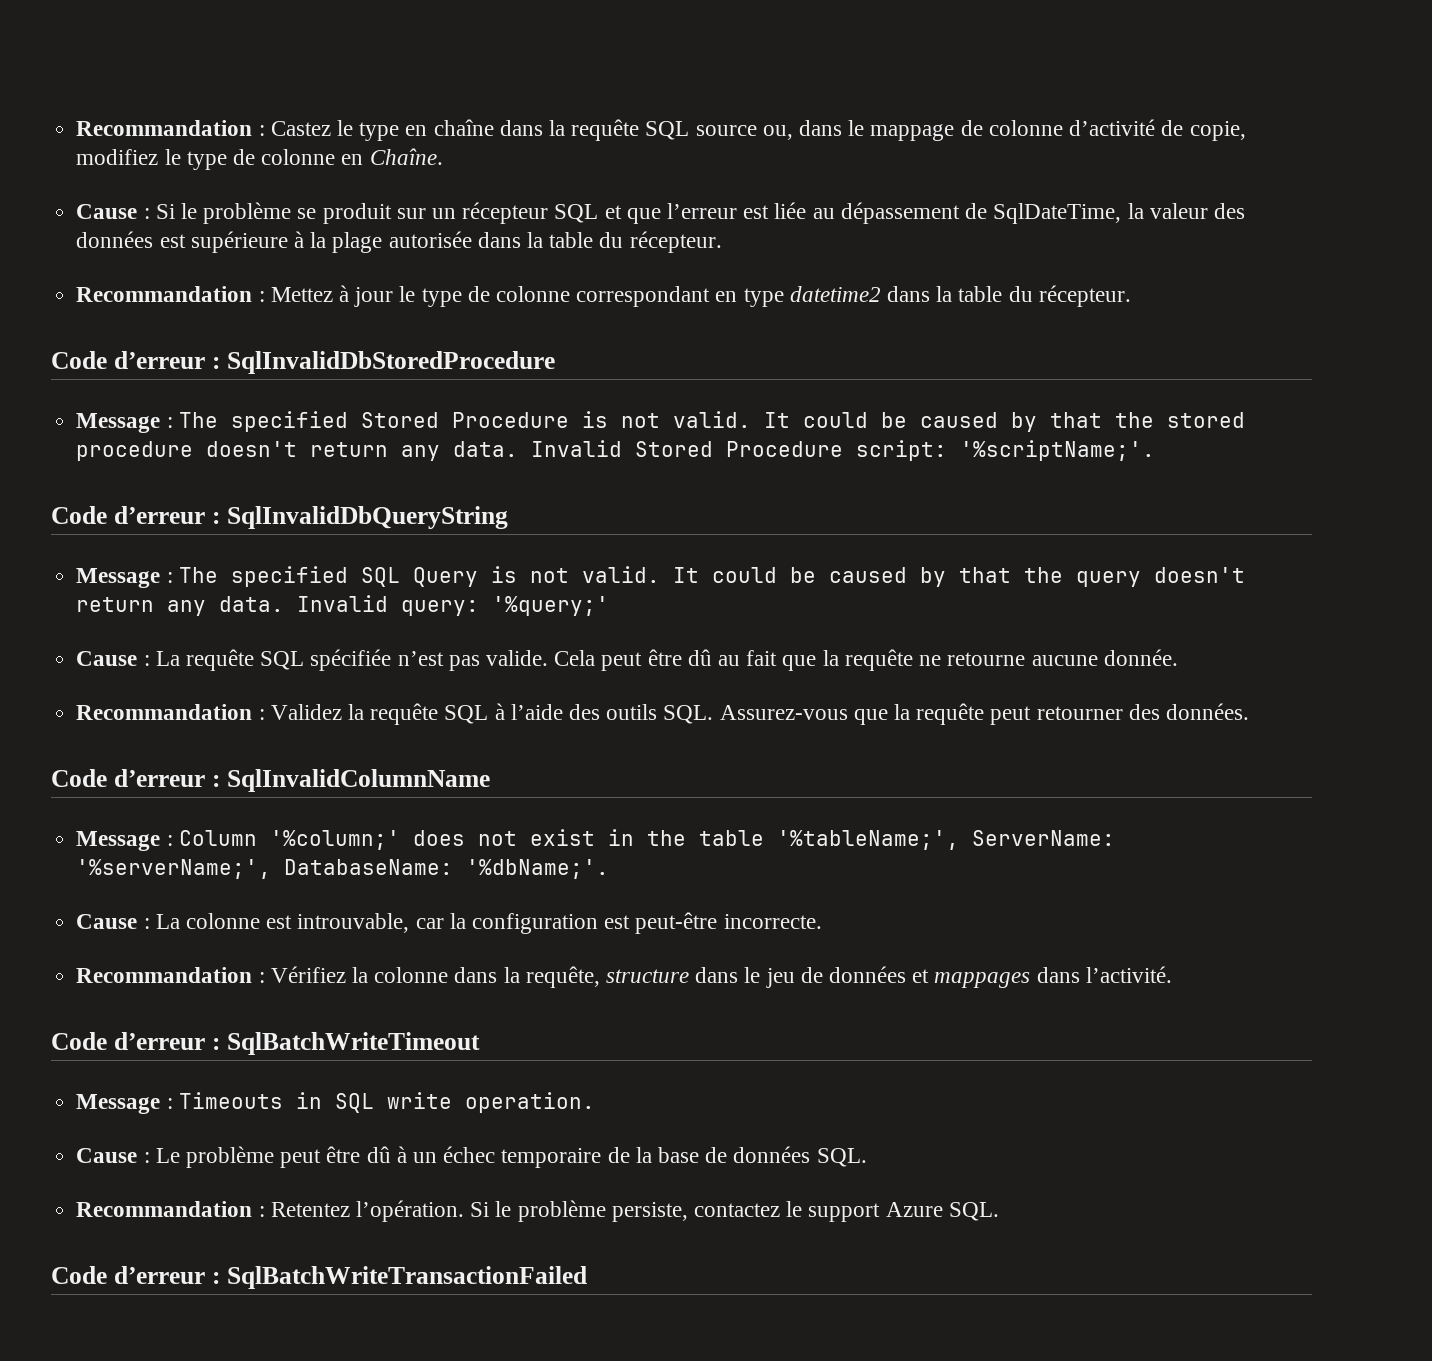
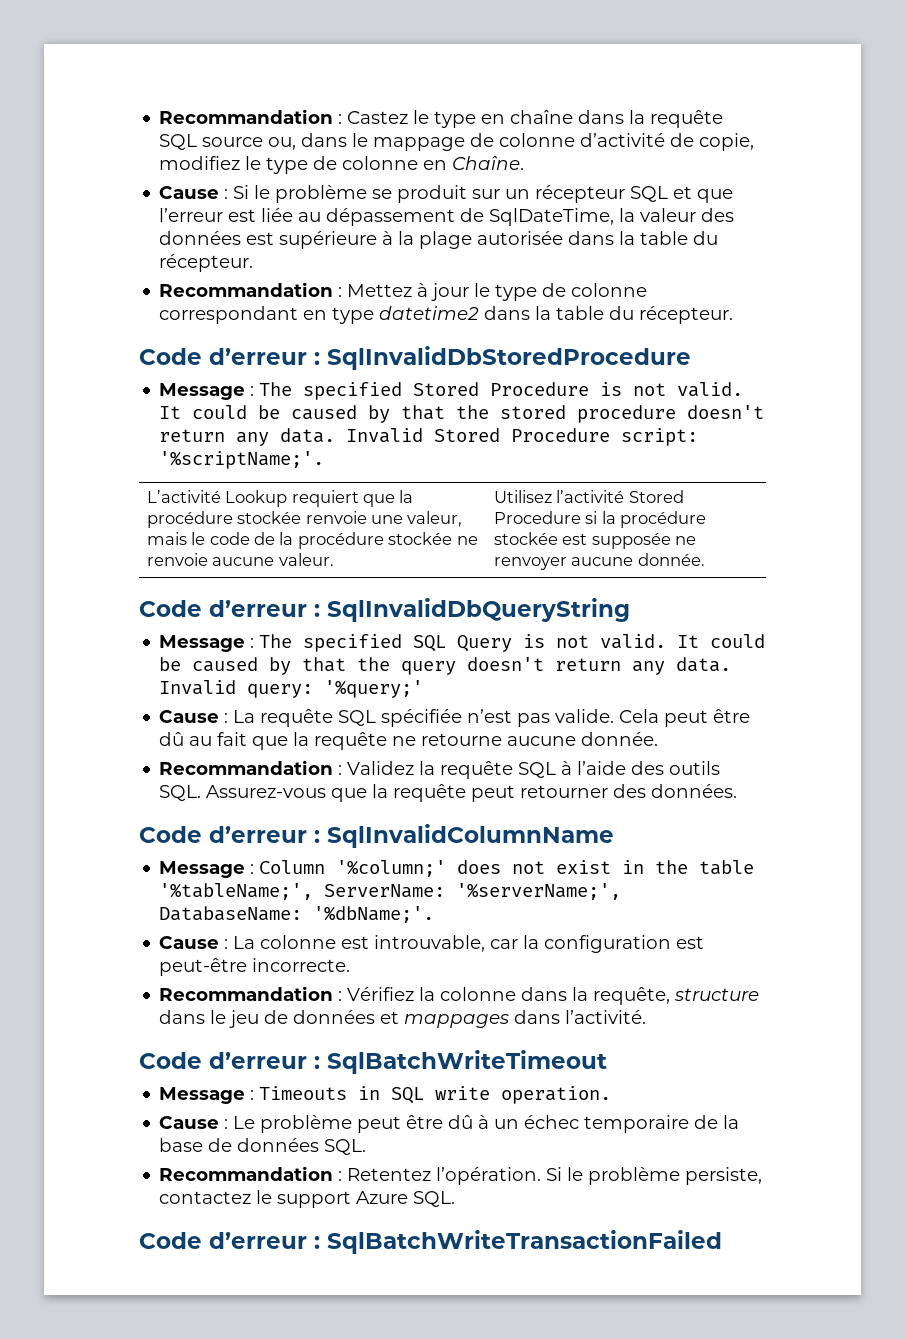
+ L’activité Lookup requiert que la procédure stockée renvoie une valeur, mais le code de la procédure stockée ne renvoie aucune valeur. | Utilisez l’activité Stored Procedure si la procédure stockée est supposée ne renvoyer aucune donnée.

